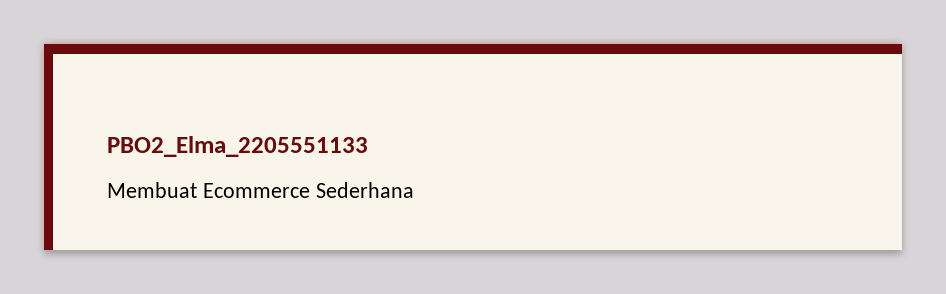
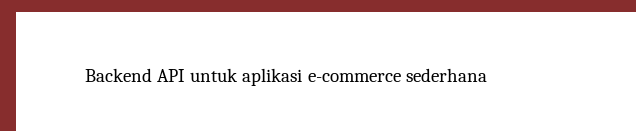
- PBO2_Elma_2205551133
- Membuat Ecommerce Sederhana
+ Backend API untuk aplikasi e-commerce sederhana

